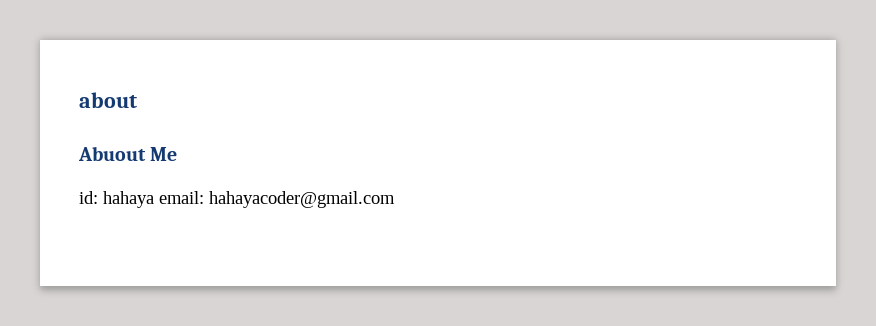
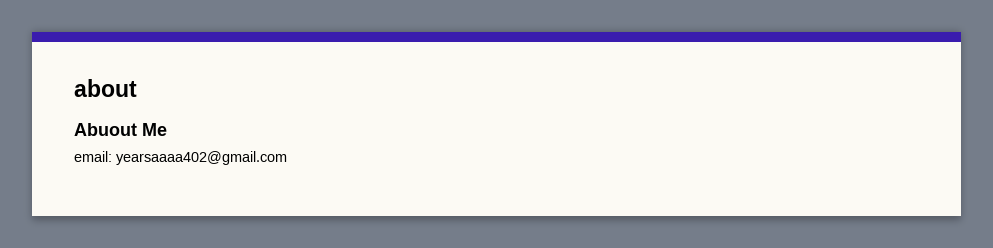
- id: hahaya email: hahayacoder@gmail.com
+ email: yearsaaaa402@gmail.com

